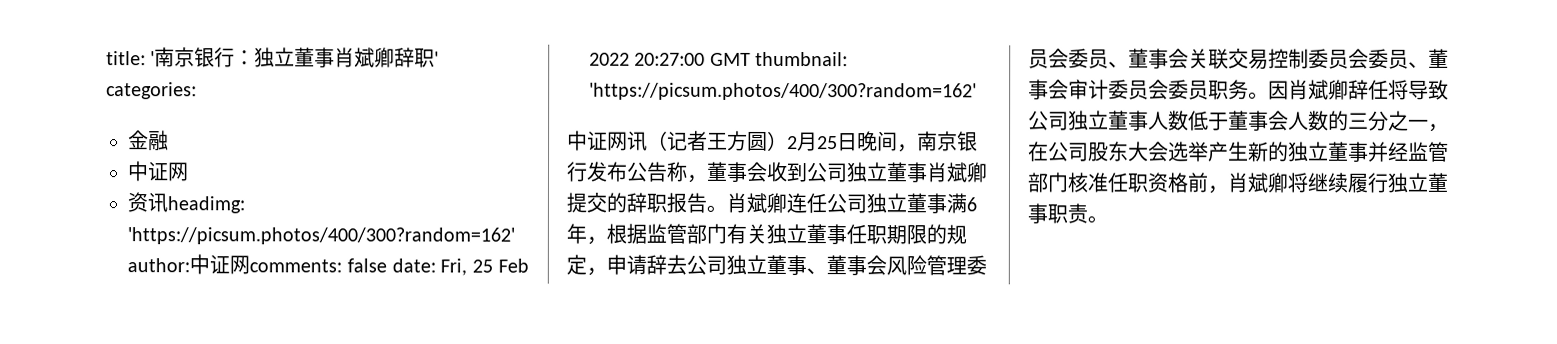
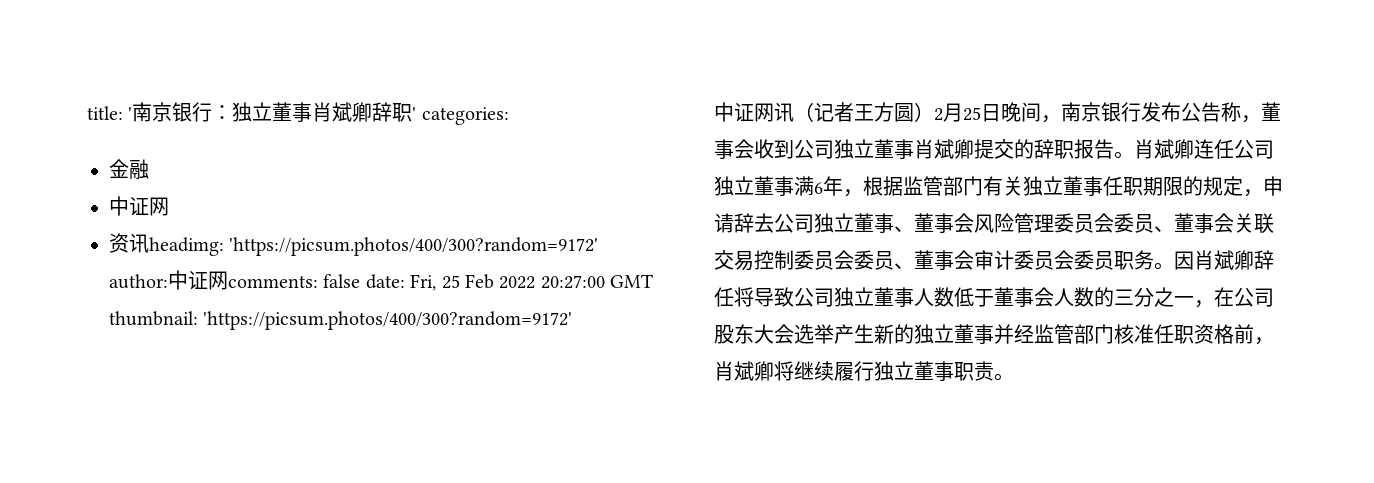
- 资讯headimg: 'https://picsum.photos/400/300?random=162' author:中证网comments: false date: Fri, 25 Feb 2022 20:27:00 GMT thumbnail: 'https://picsum.photos/400/300?random=162'
+ 资讯headimg: 'https://picsum.photos/400/300?random=9172' author:中证网comments: false date: Fri, 25 Feb 2022 20:27:00 GMT thumbnail: 'https://picsum.photos/400/300?random=9172'

